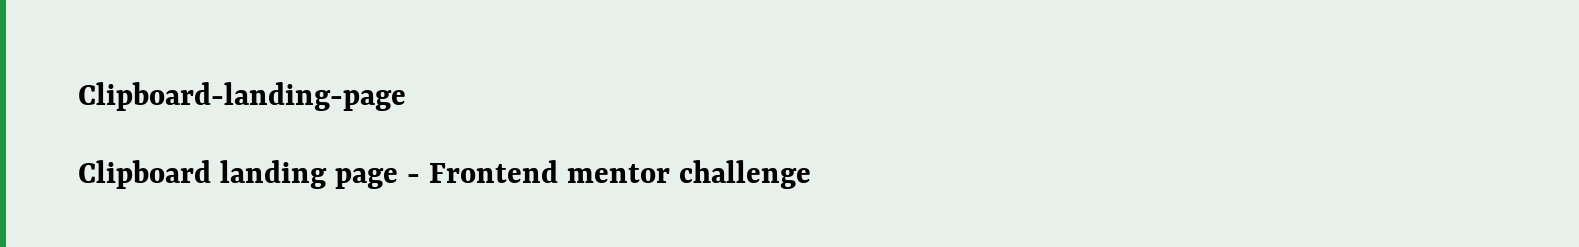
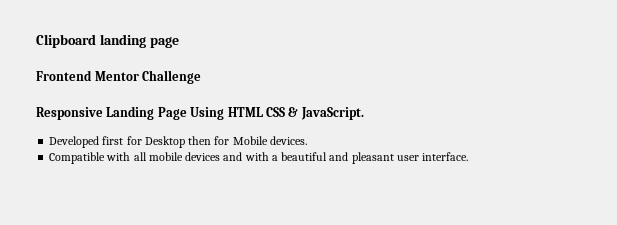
- Clipboard-landing-page
- Clipboard landing page - Frontend mentor challenge
+ Clipboard landing page
+ Frontend Mentor Challenge
+ Responsive Landing Page Using HTML CSS & JavaScript.
+ Developed first for Desktop then for Mobile devices.
+ Compatible with all mobile devices and with a beautiful and pleasant user interface.

